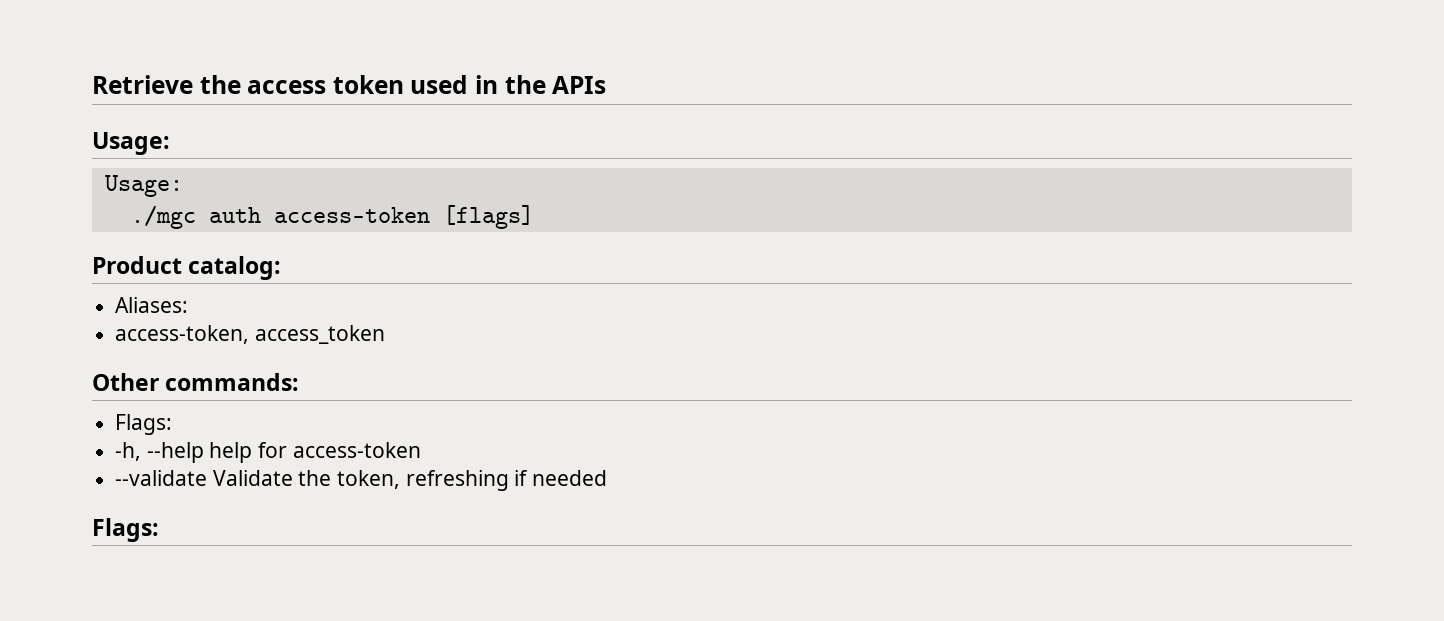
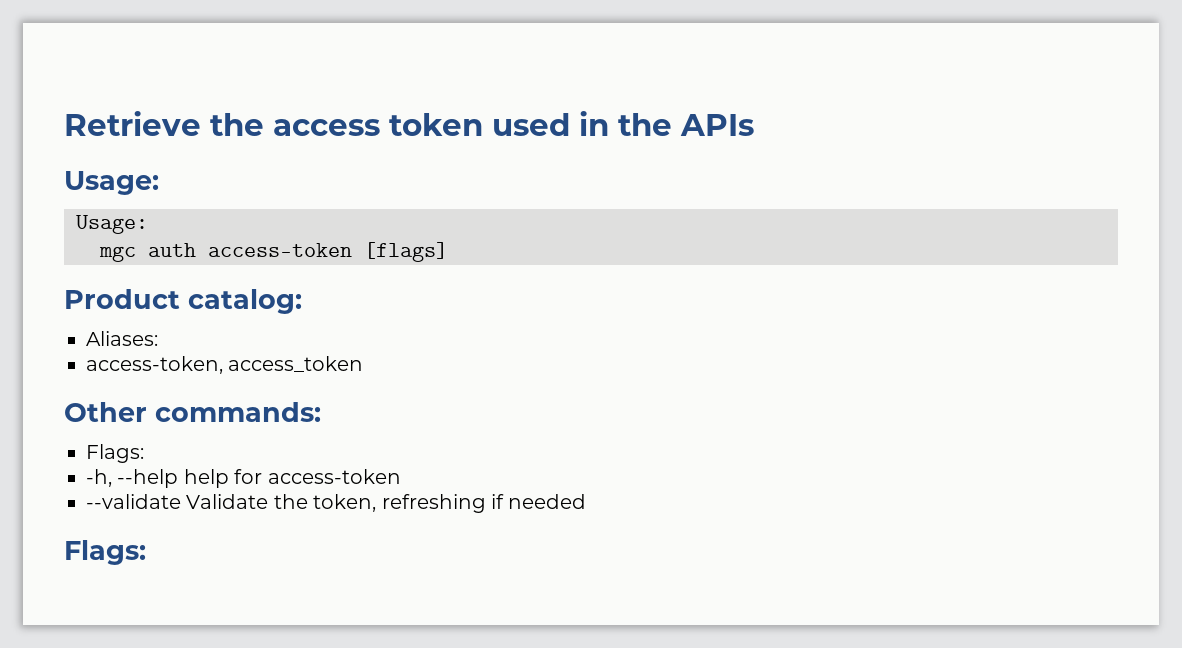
- ./mgc auth access-token [flags]
+ mgc auth access-token [flags]

